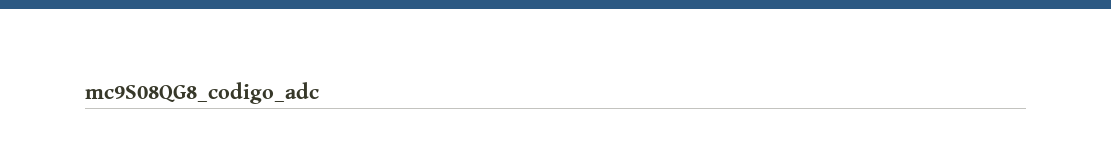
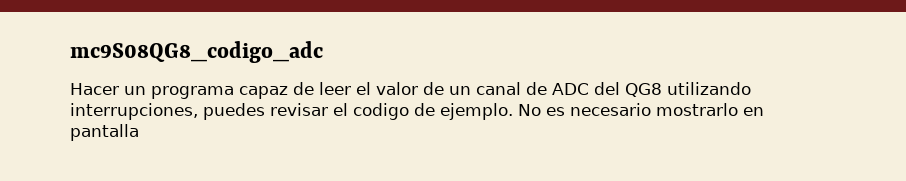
+ Hacer un programa capaz de leer el valor de un canal de ADC del QG8 utilizando interrupciones, puedes revisar el codigo de ejemplo. No es necesario mostrarlo en pantalla

